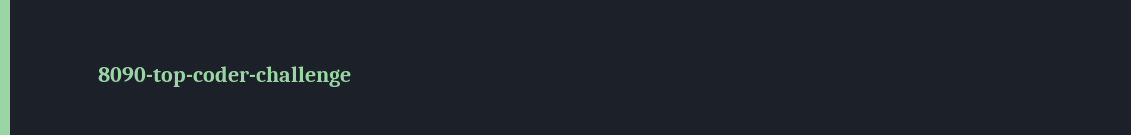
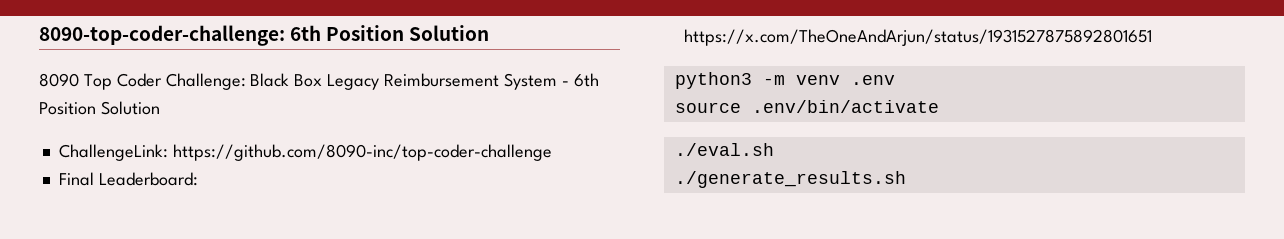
- 8090-top-coder-challenge
+ 8090-top-coder-challenge: 6th Position Solution
+ 8090 Top Coder Challenge: Black Box Legacy Reimbursement System - 6th Position Solution
+ ChallengeLink: https://github.com/8090-inc/top-coder-challenge
+ Final Leaderboard: https://x.com/TheOneAndArjun/status/1931527875892801651
+ python3 -m venv .env
+ source .env/bin/activate
+ ./eval.sh
+ ./generate_results.sh

